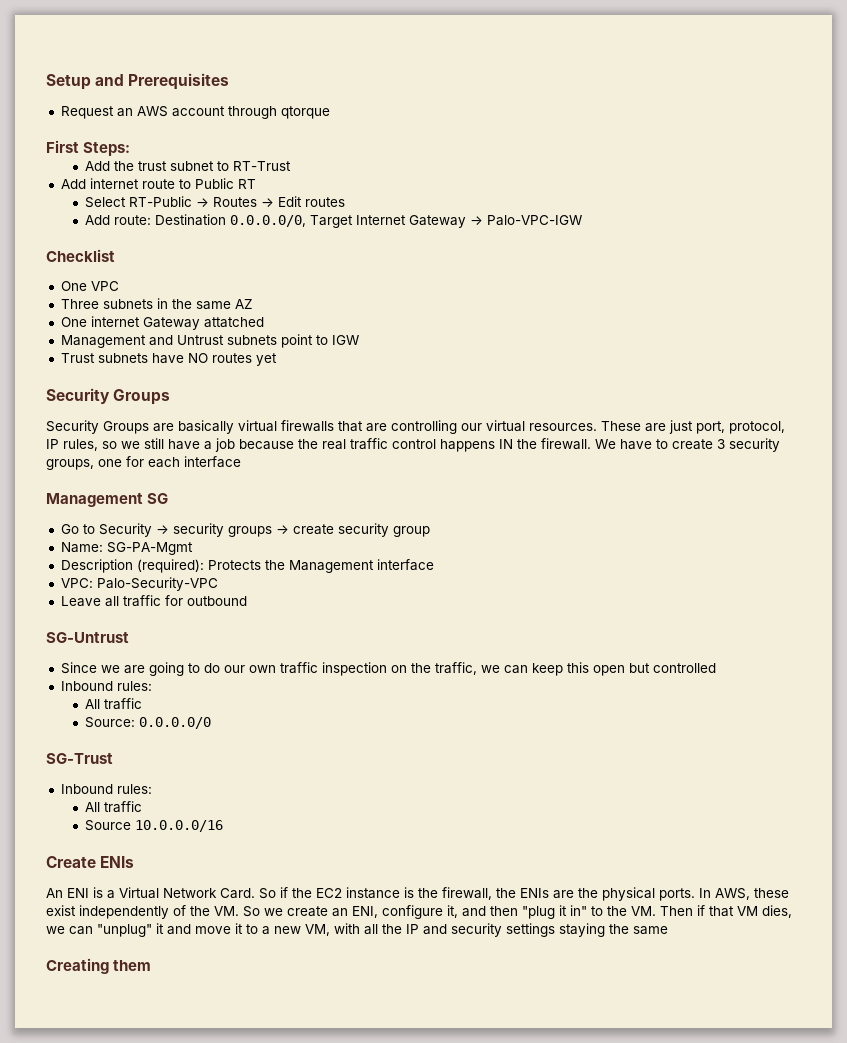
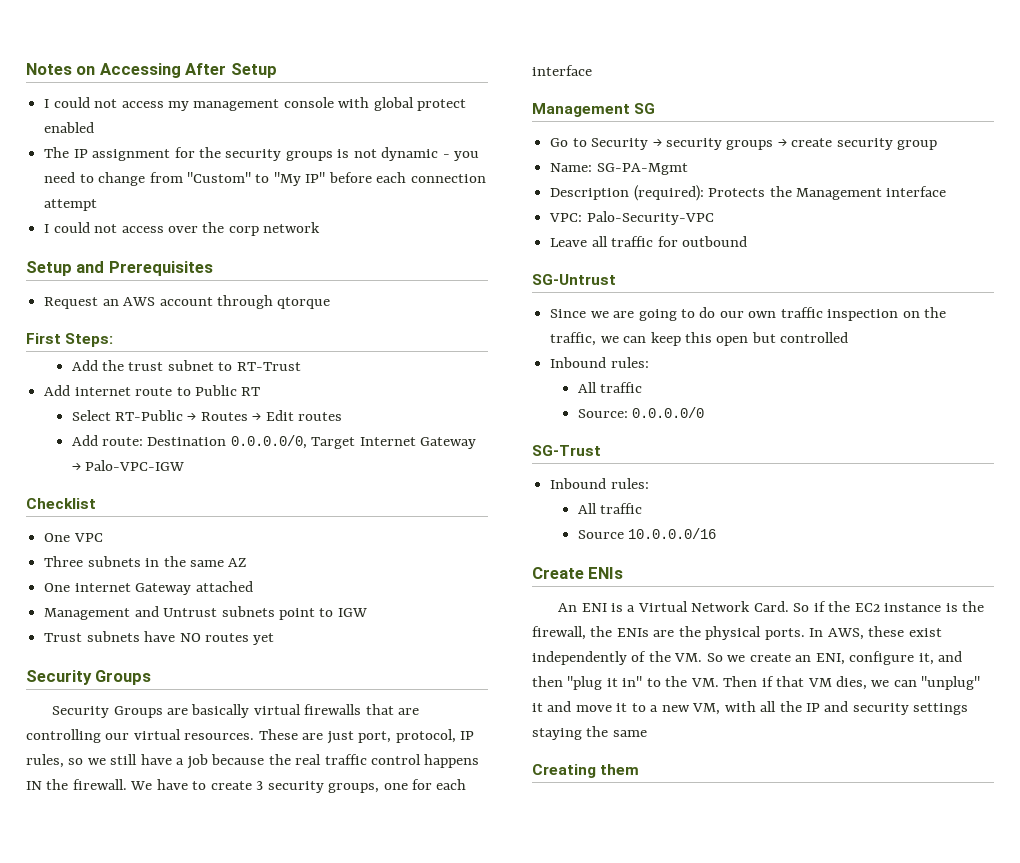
+ Notes on Accessing After Setup
+ I could not access my management console with global protect enabled
+ The IP assignment for the security groups is not dynamic - you need to change from "Custom" to "My IP" before each connection attempt
+ I could not access over the corp network
- One internet Gateway attatched
+ One internet Gateway attached

